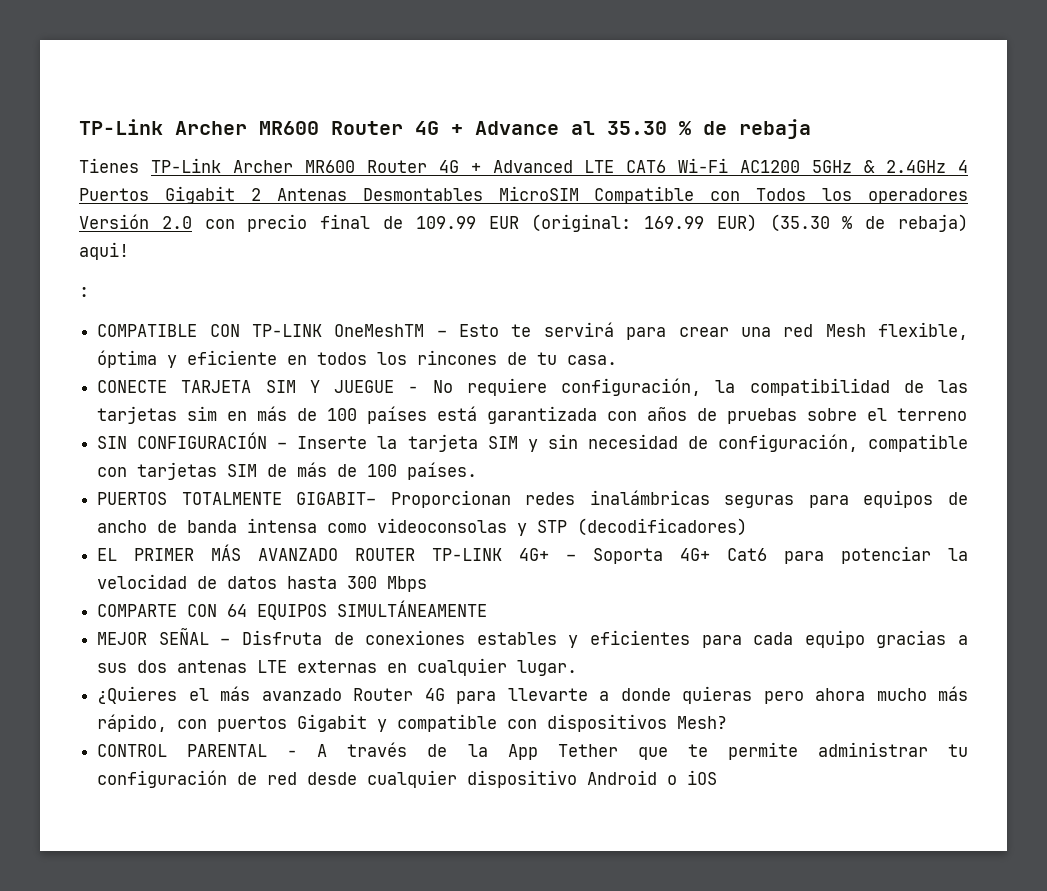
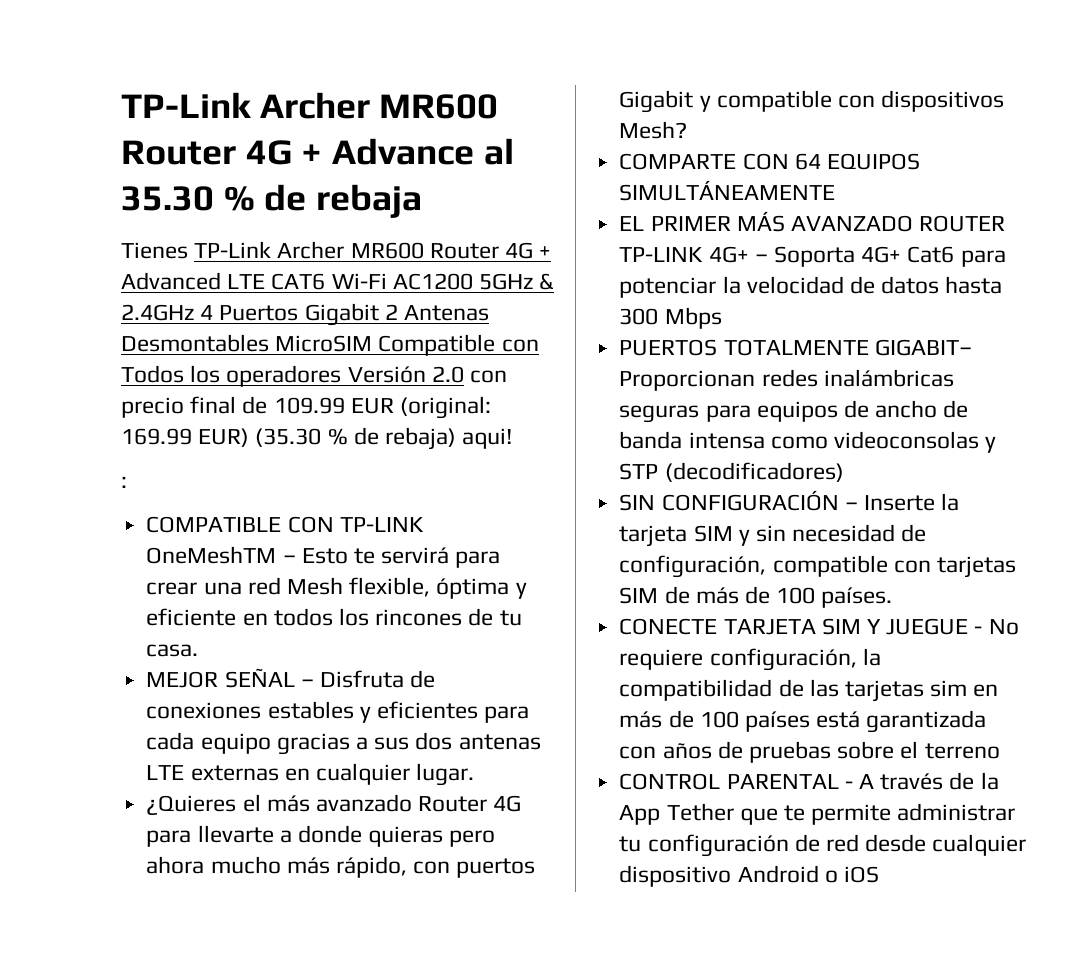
- CONECTE TARJETA SIM Y JUEGUE - No requiere configuración, la compatibilidad de las tarjetas sim en más de 100 países está garantizada con años de pruebas sobre el terreno
- SIN CONFIGURACIÓN – Inserte la tarjeta SIM y sin necesidad de configuración, compatible con tarjetas SIM de más de 100 países.
- PUERTOS TOTALMENTE GIGABIT– Proporcionan redes inalámbricas seguras para equipos de ancho de banda intensa como videoconsolas y STP (decodificadores)
- EL PRIMER MÁS AVANZADO ROUTER TP-LINK 4G+ – Soporta 4G+ Cat6 para potenciar la velocidad de datos hasta 300 Mbps
- COMPARTE CON 64 EQUIPOS SIMULTÁNEAMENTE
+ COMPARTE CON 64 EQUIPOS SIMULTÁNEAMENTE
+ EL PRIMER MÁS AVANZADO ROUTER TP-LINK 4G+ – Soporta 4G+ Cat6 para potenciar la velocidad de datos hasta 300 Mbps
+ PUERTOS TOTALMENTE GIGABIT– Proporcionan redes inalámbricas seguras para equipos de ancho de banda intensa como videoconsolas y STP (decodificadores)
+ SIN CONFIGURACIÓN – Inserte la tarjeta SIM y sin necesidad de configuración, compatible con tarjetas SIM de más de 100 países.
+ CONECTE TARJETA SIM Y JUEGUE - No requiere configuración, la compatibilidad de las tarjetas sim en más de 100 países está garantizada con años de pruebas sobre el terreno

